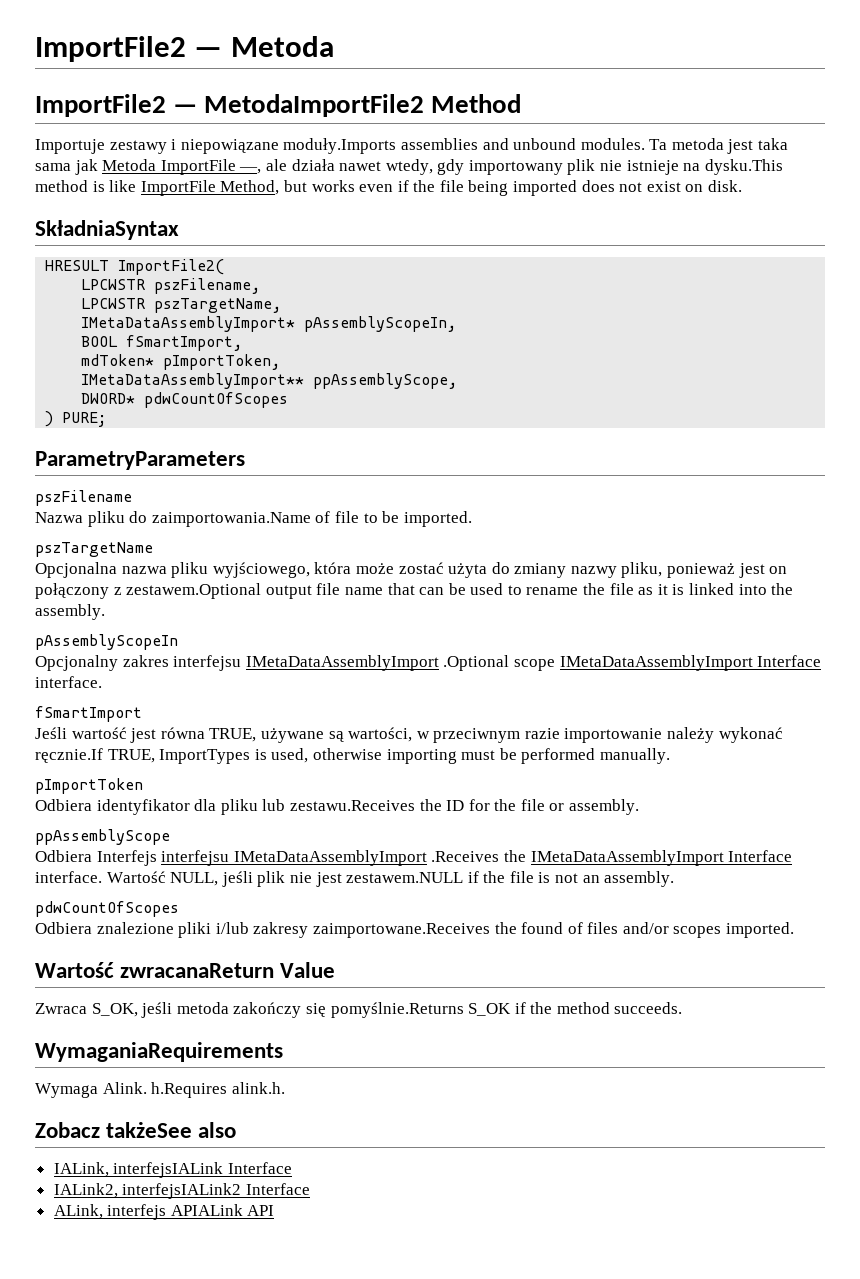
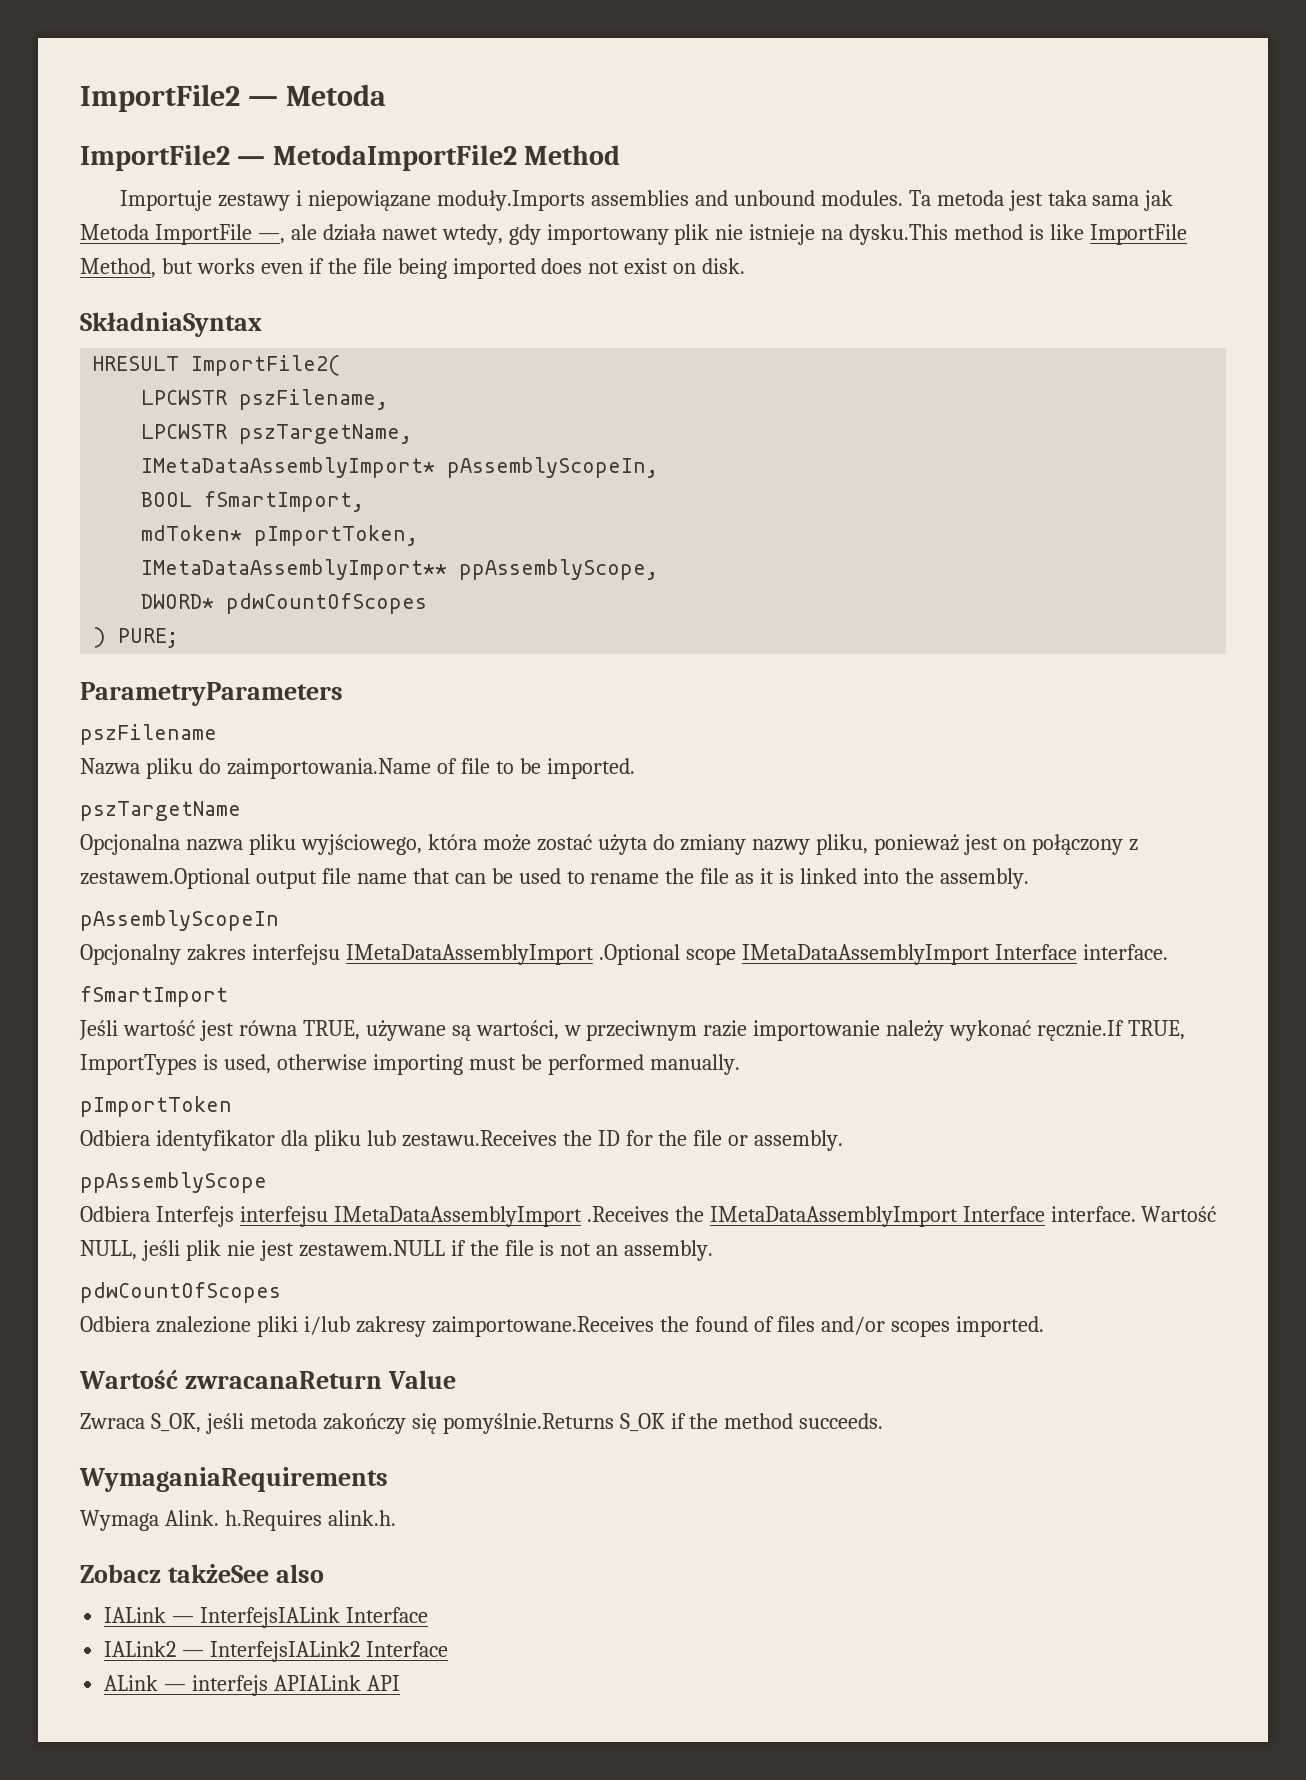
- IALink, interfejsIALink Interface
- IALink2, interfejsIALink2 Interface
- ALink, interfejs APIALink API
+ IALink — InterfejsIALink Interface
+ IALink2 — InterfejsIALink2 Interface
+ ALink — interfejs APIALink API

